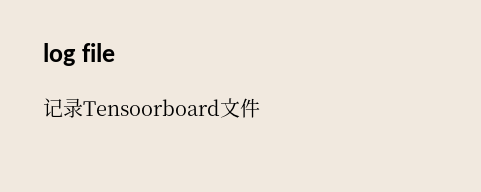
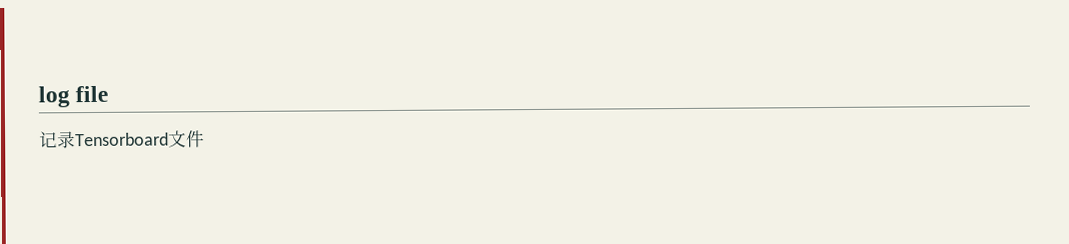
- 记录Tensoorboard文件
+ 记录Tensorboard文件

